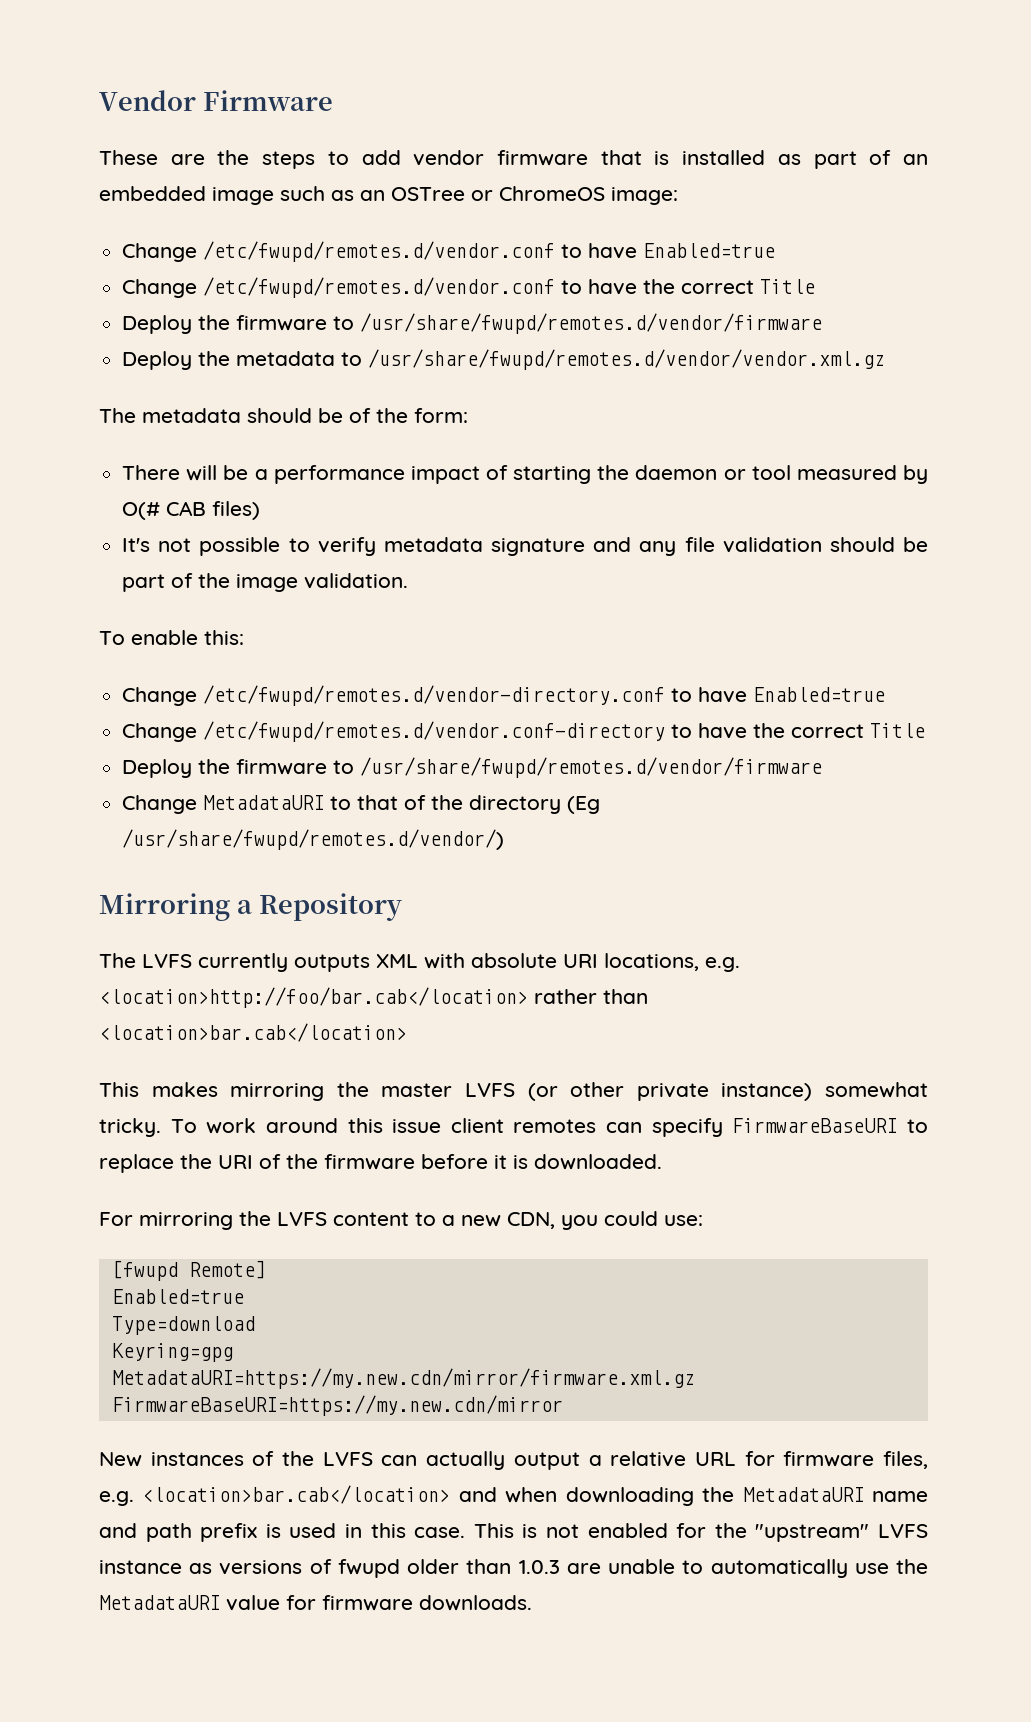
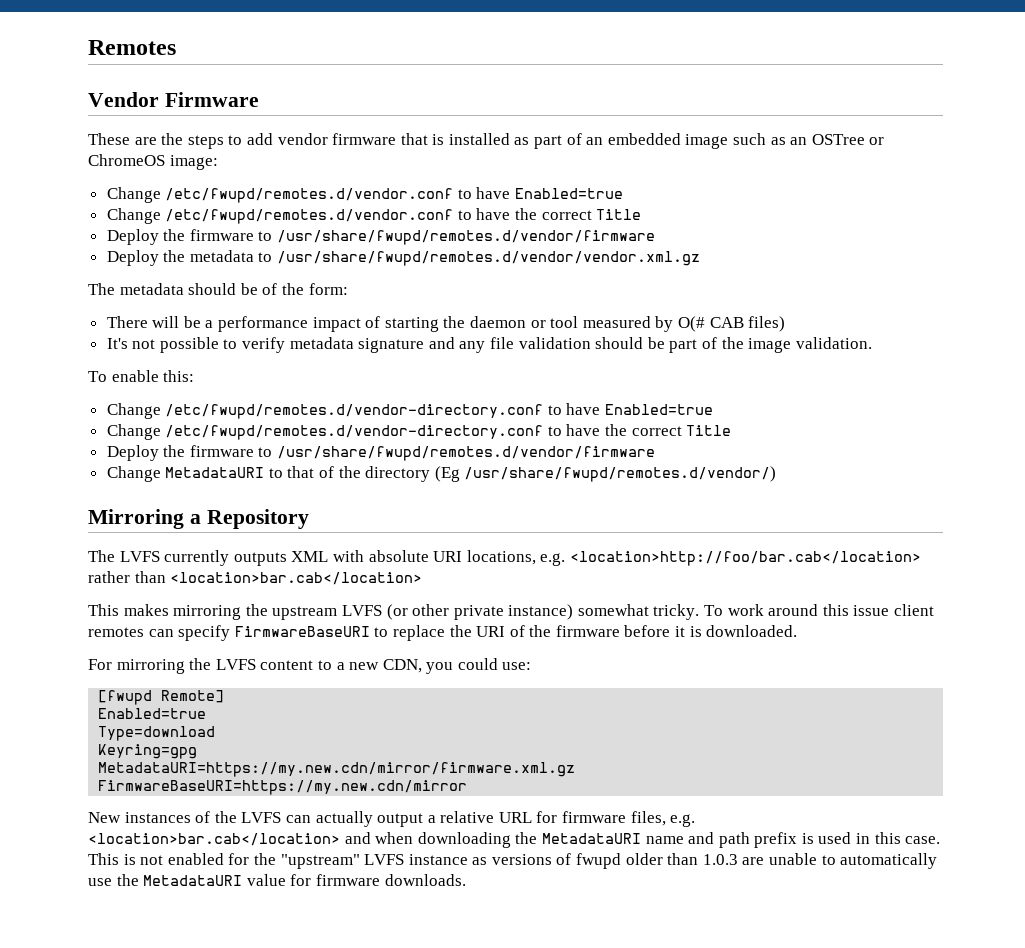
+ Remotes
- Change /etc/fwupd/remotes.d/vendor.conf-directory to have the correct Title
+ Change /etc/fwupd/remotes.d/vendor-directory.conf to have the correct Title
- This makes mirroring the master LVFS (or other private instance) somewhat tricky.
+ This makes mirroring the upstream LVFS (or other private instance) somewhat tricky.

